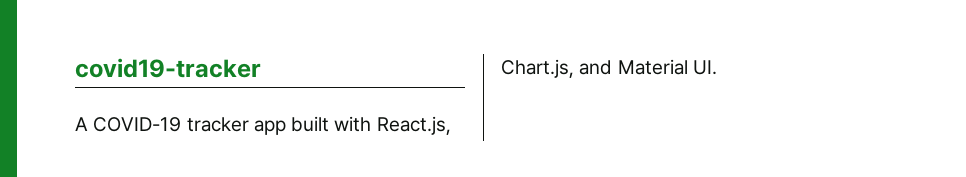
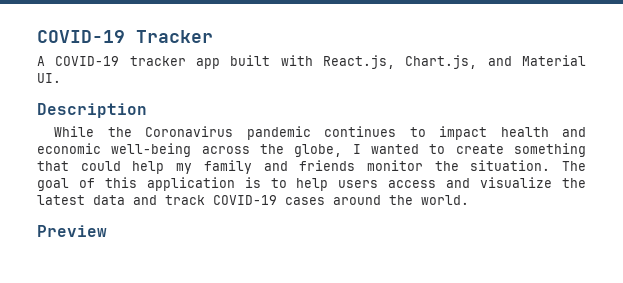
- covid19-tracker
+ COVID-19 Tracker
+ Description
+ While the Coronavirus pandemic continues to impact health and economic well-being across the globe, I wanted to create something that could help my family and friends monitor the situation. The goal of this application is to help users access and visualize the latest data and track COVID-19 cases around the world.
+ Preview

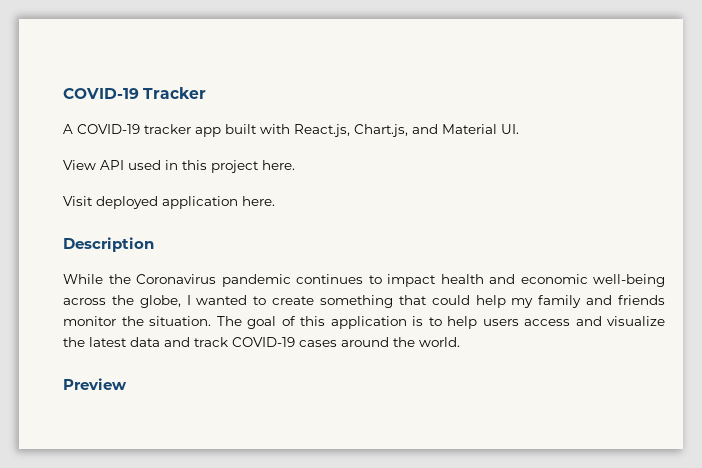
+ View API used in this project here.
+ Visit deployed application here.

